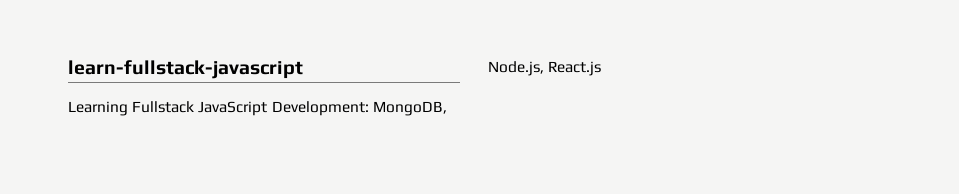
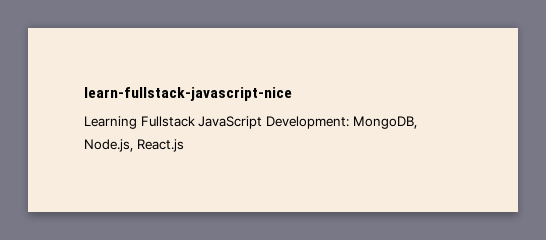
- learn-fullstack-javascript
+ learn-fullstack-javascript-nice

